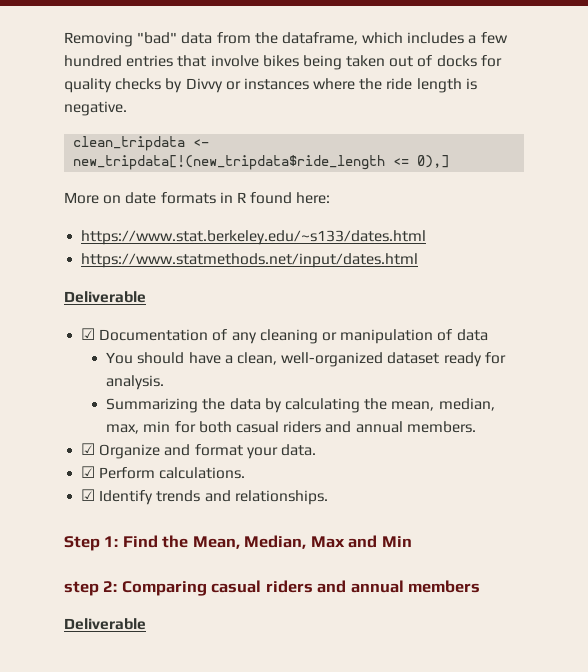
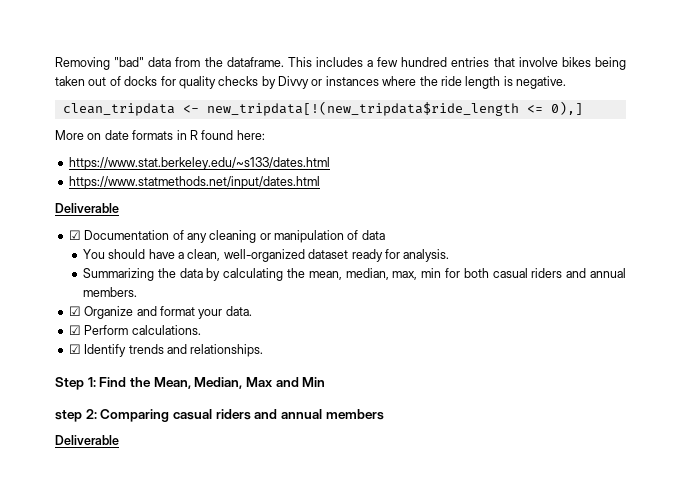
- Removing "bad" data from the dataframe, which includes a few hundred entries that involve bikes being taken out of docks for quality checks by Divvy or instances where the ride length is negative.
+ Removing "bad" data from the dataframe. This includes a few hundred entries that involve bikes being taken out of docks for quality checks by Divvy or instances where the ride length is negative.

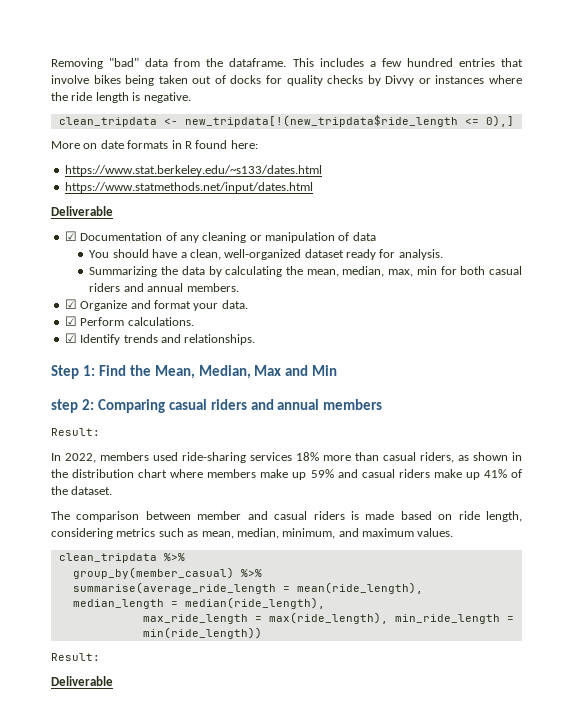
  step 2: Comparing casual riders and annual members
+ Result:
+ In 2022, members used ride-sharing services 18% more than casual riders, as shown in the distribution chart where members make up 59% and casual riders make up 41% of the dataset.
+ The comparison between member and casual riders is made based on ride length, considering metrics such as mean, median, minimum, and maximum values.
+ clean_tripdata %>%
+ group_by(member_casual) %>%
+ summarise(average_ride_length = mean(ride_length), median_length = median(ride_length),
+ max_ride_length = max(ride_length), min_ride_length = min(ride_length))
+ Result:

